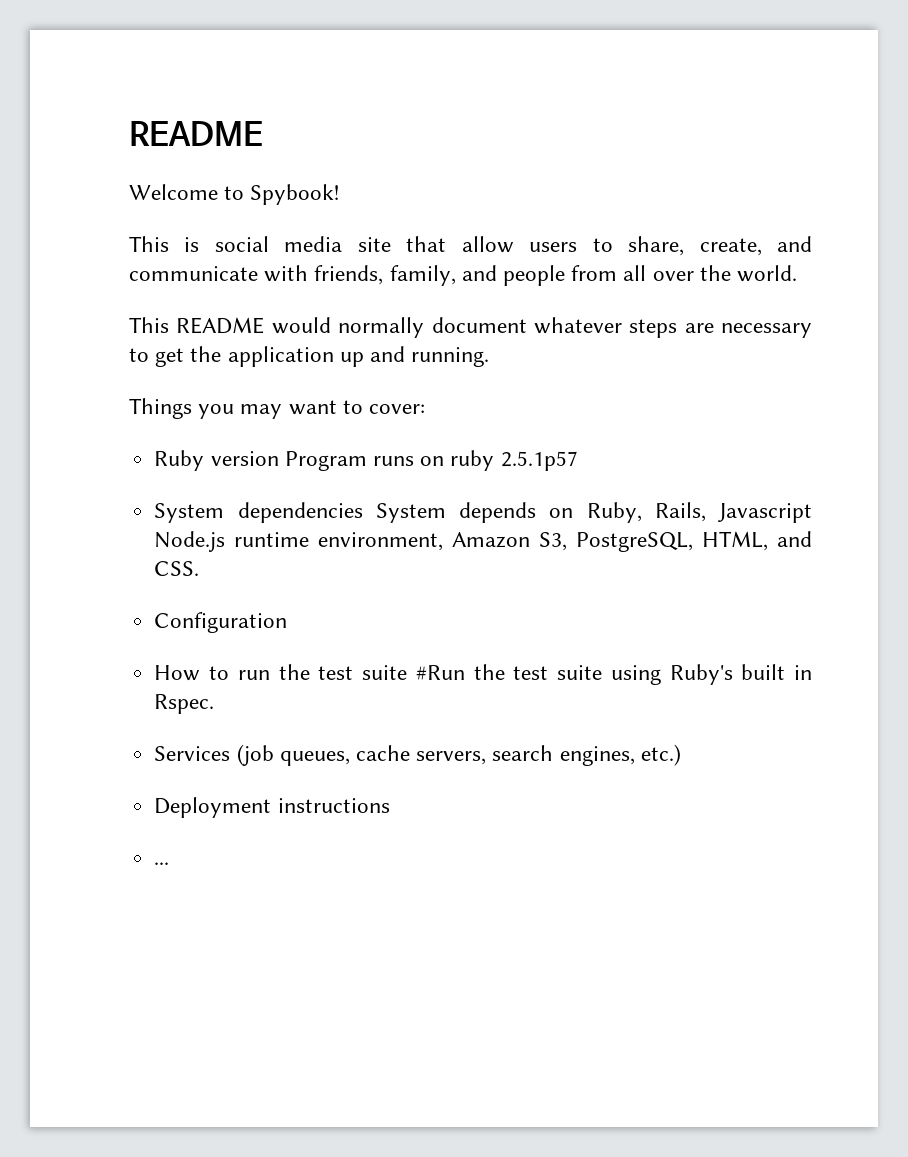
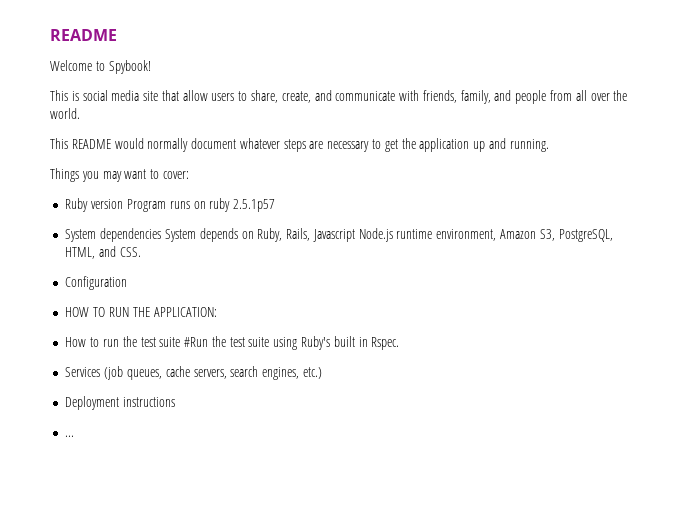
+ HOW TO RUN THE APPLICATION:

